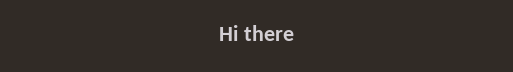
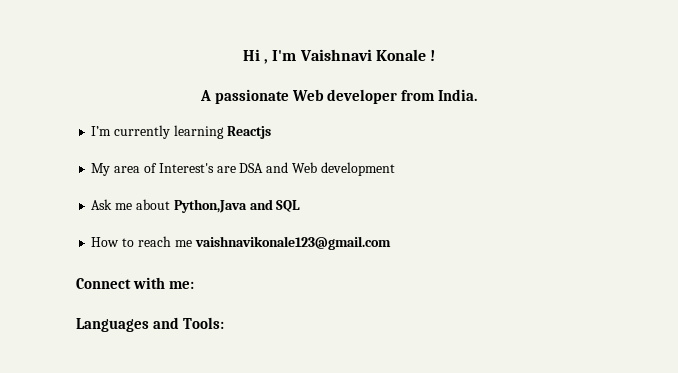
- Hi there
+ Hi , I'm Vaishnavi Konale !
+ A passionate Web developer from India.
+ I’m currently learning Reactjs
+ My area of Interest's are DSA and Web development
+ Ask me about Python,Java and SQL
+ How to reach me vaishnavikonale123@gmail.com
+ Connect with me:
+ Languages and Tools:

